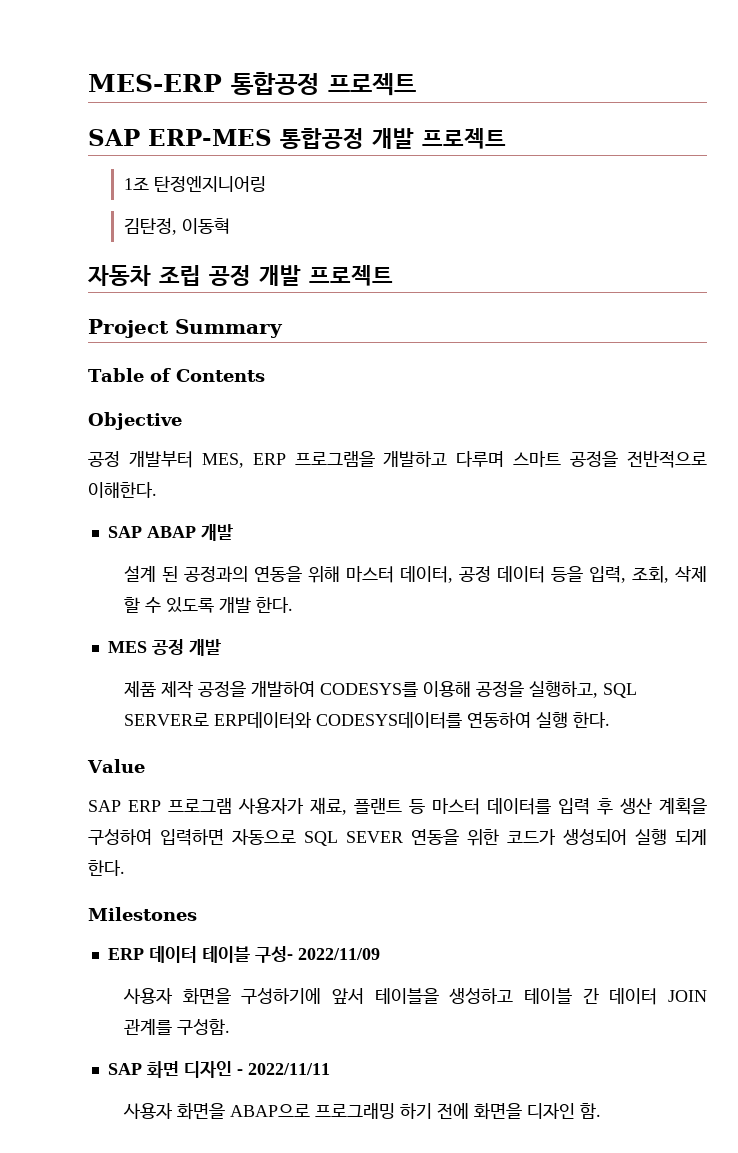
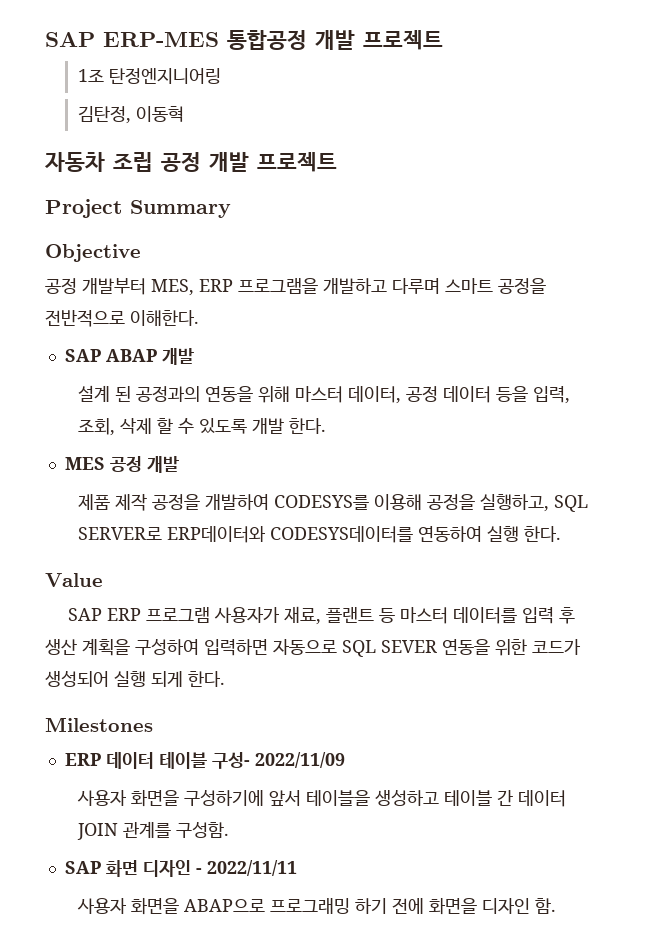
- MES-ERP 통합공정 프로젝트
- Table of Contents

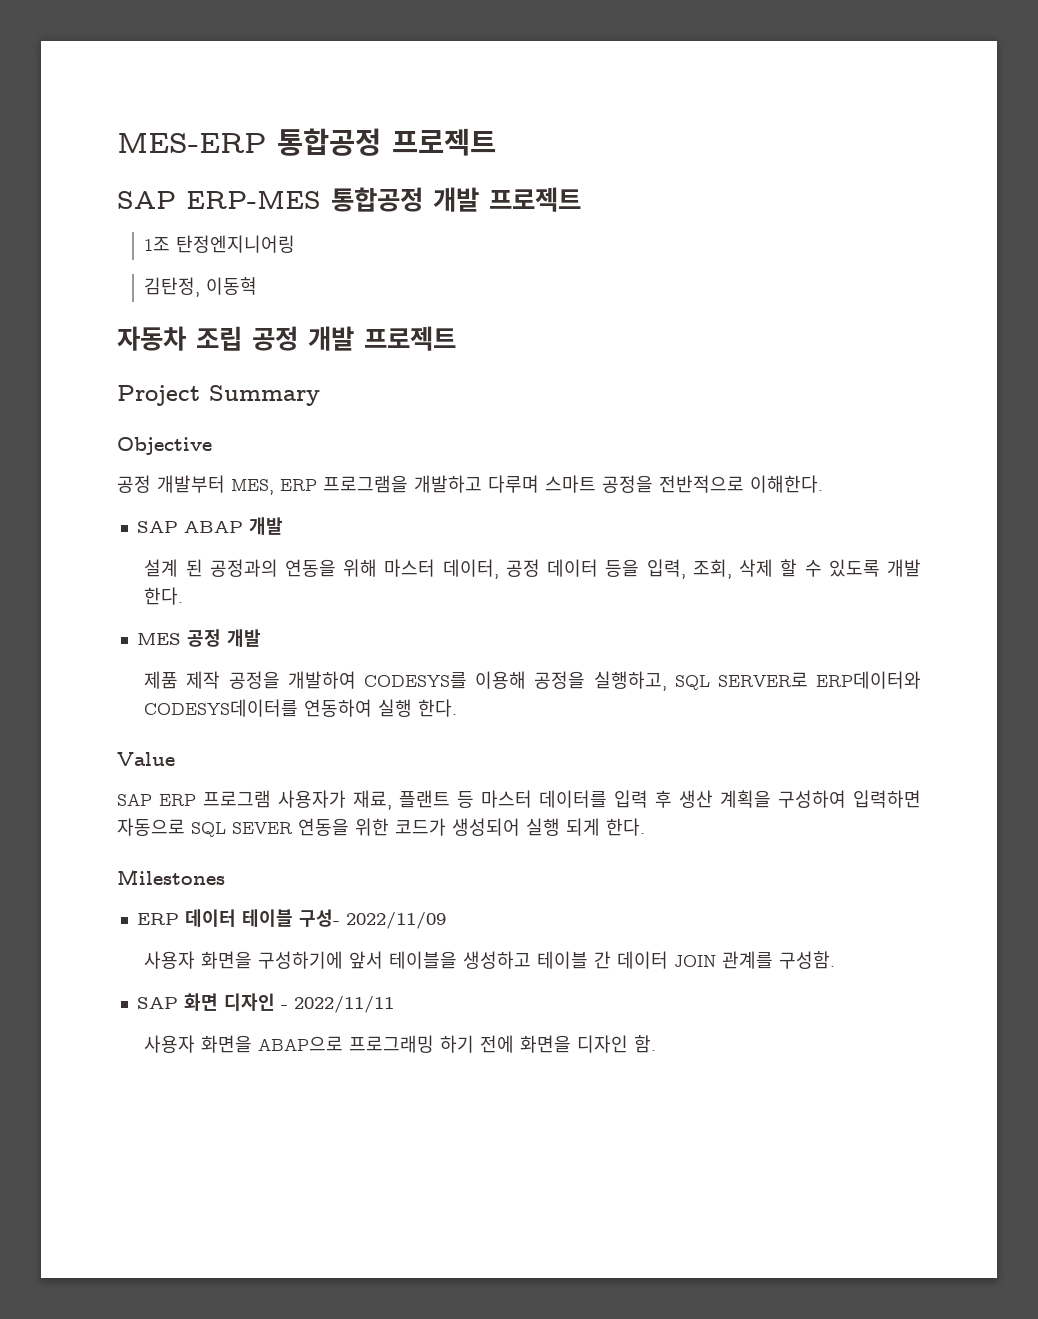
+ MES-ERP 통합공정 프로젝트

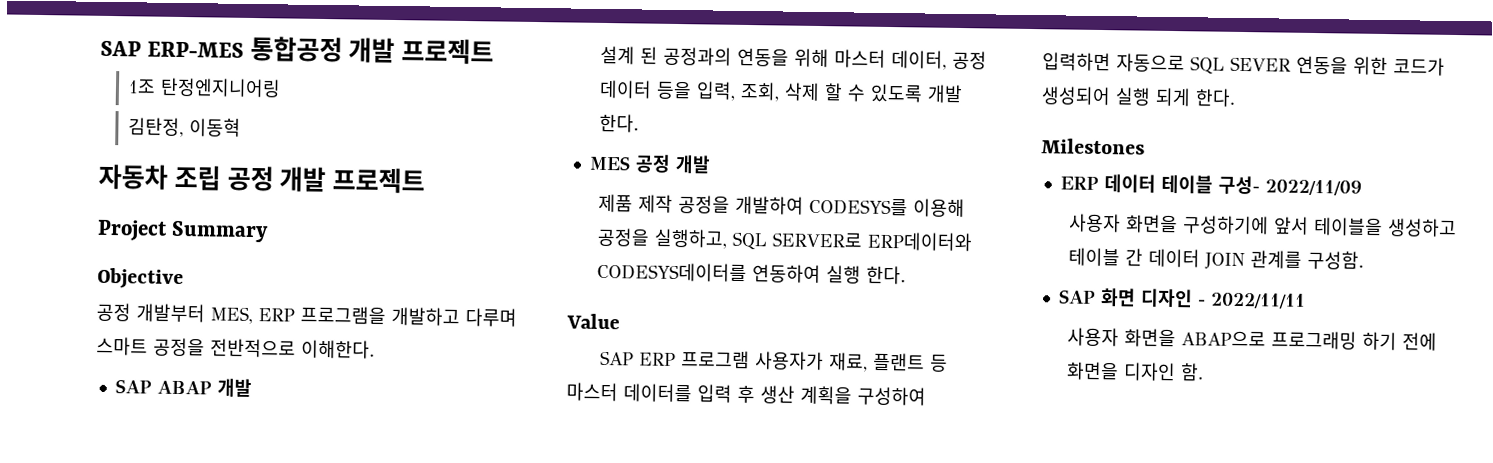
- MES-ERP 통합공정 프로젝트

